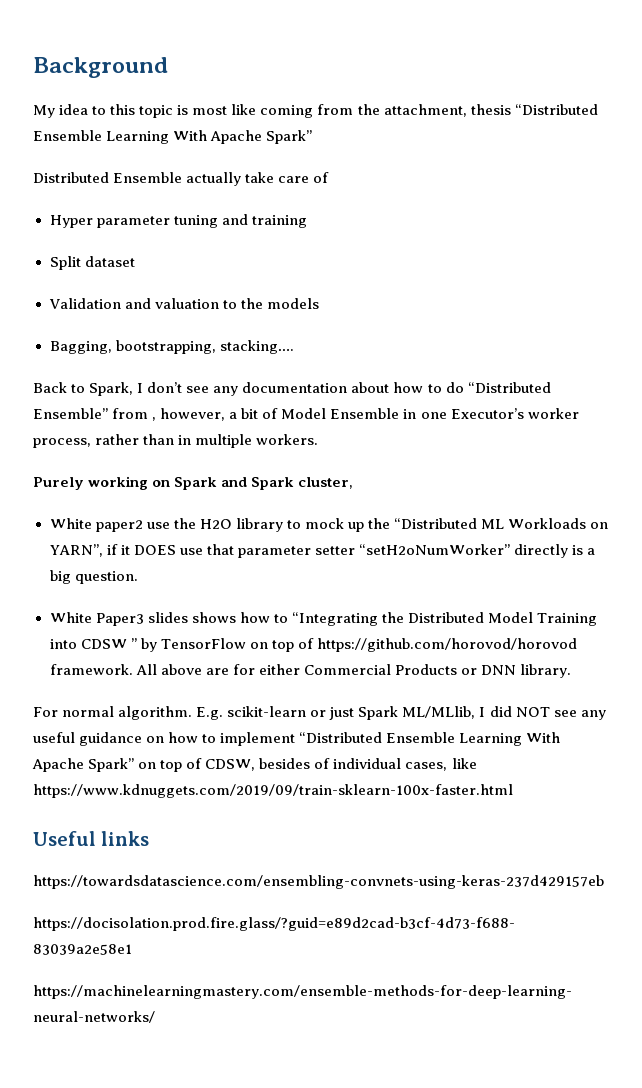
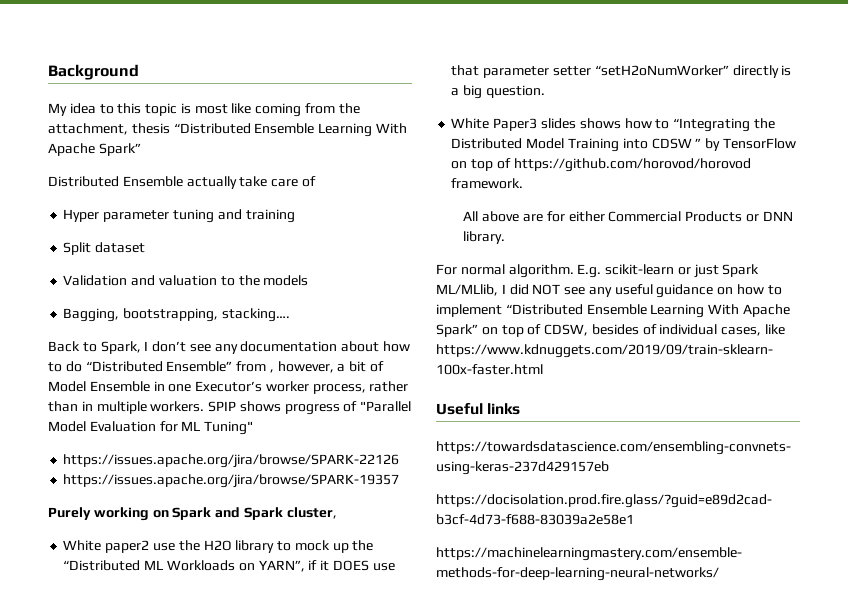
+ SPIP shows progress of "Parallel Model Evaluation for ML Tuning"
+ https://issues.apache.org/jira/browse/SPARK-22126
+ https://issues.apache.org/jira/browse/SPARK-19357
- White Paper3 slides shows how to “Integrating the Distributed Model Training into CDSW ” by TensorFlow on top of https://github.com/horovod/horovod framework. All above are for either Commercial Products or DNN library.
+ White Paper3 slides shows how to “Integrating the Distributed Model Training into CDSW ” by TensorFlow on top of https://github.com/horovod/horovod framework.
+ All above are for either Commercial Products or DNN library.

